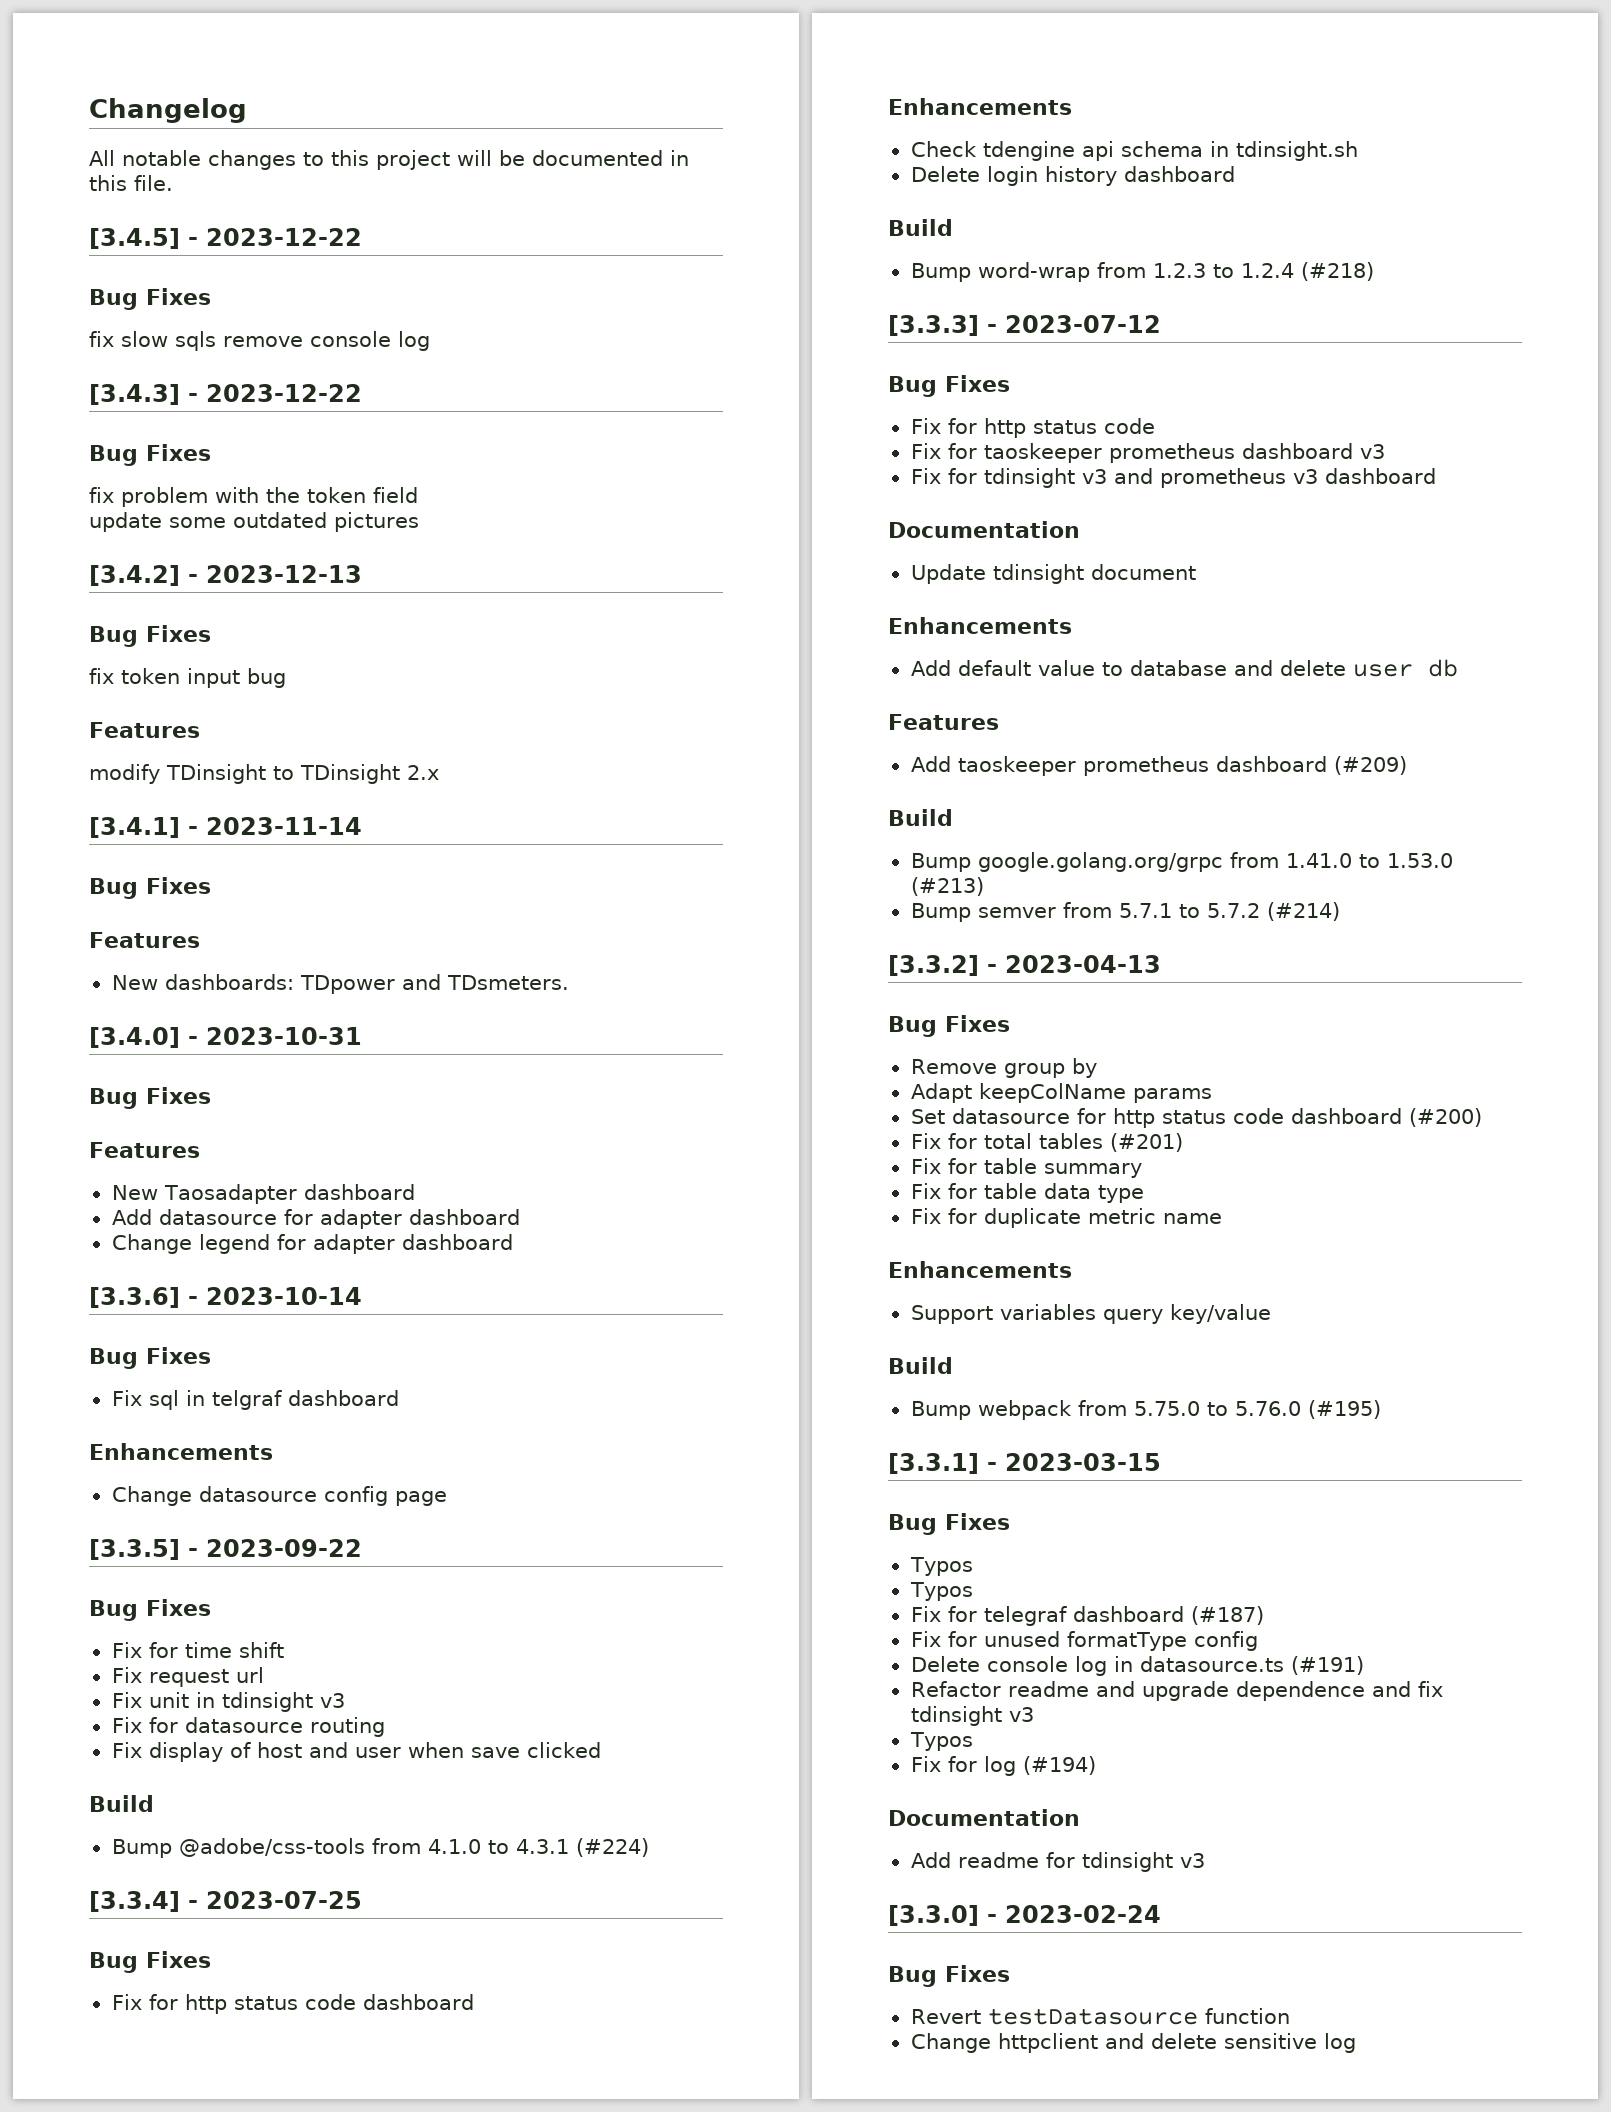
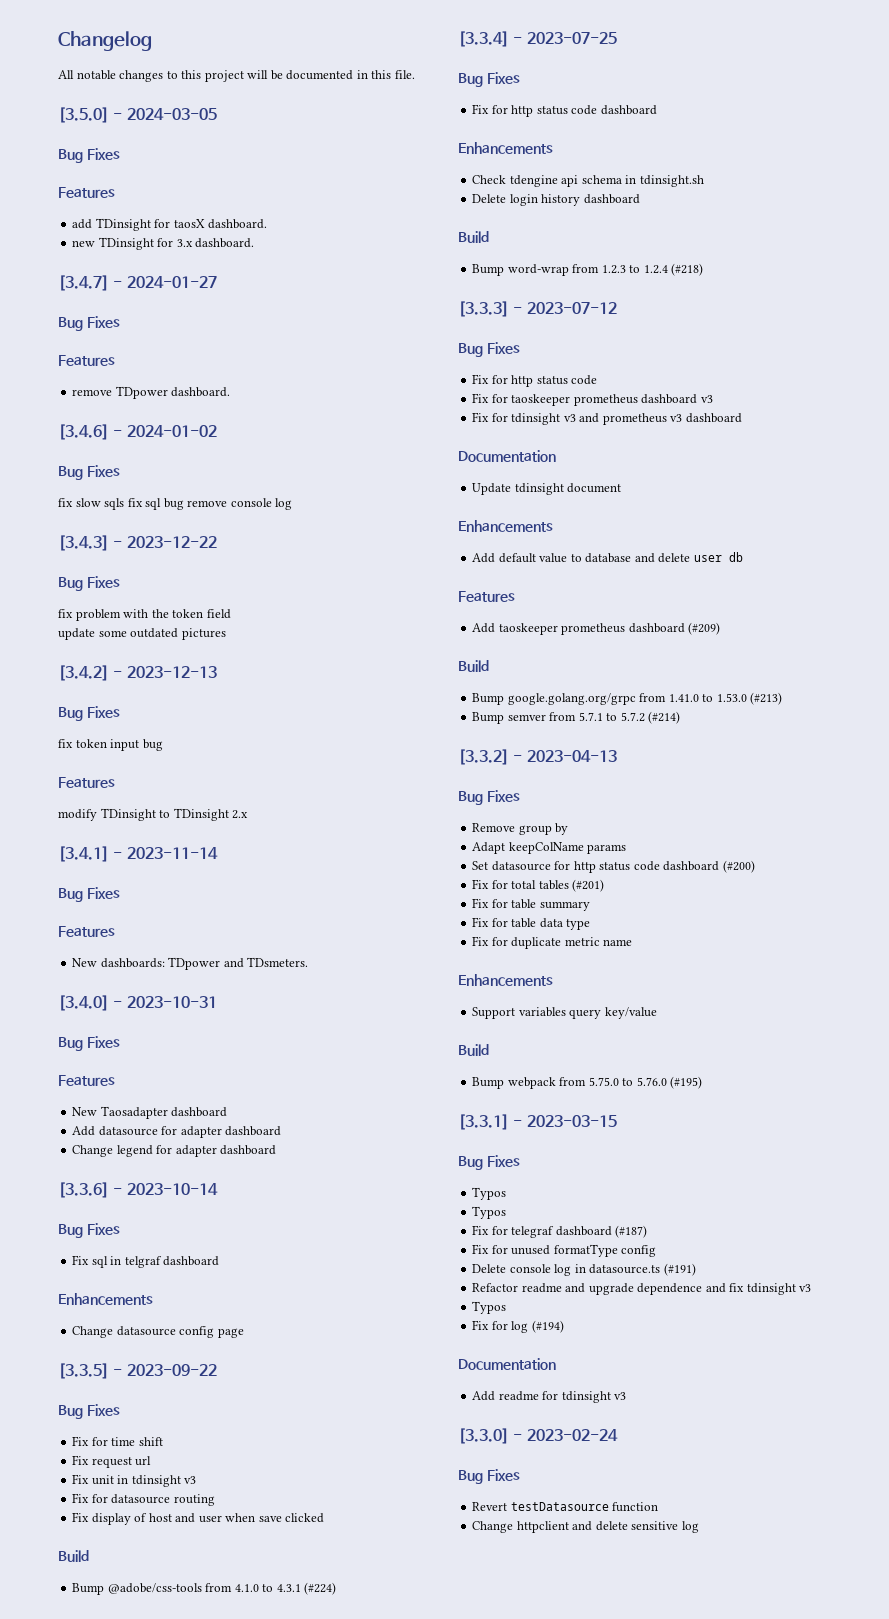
- [3.4.5] - 2023-12-22
+ [3.5.0] - 2024-03-05
+ Bug Fixes
+ Features
+ add TDinsight for taosX dashboard.
+ new TDinsight for 3.x dashboard.
+ [3.4.7] - 2024-01-27
+ Bug Fixes
+ Features
+ remove TDpower dashboard.
+ [3.4.6] - 2024-01-02
- fix slow sqls remove console log
+ fix slow sqls fix sql bug remove console log

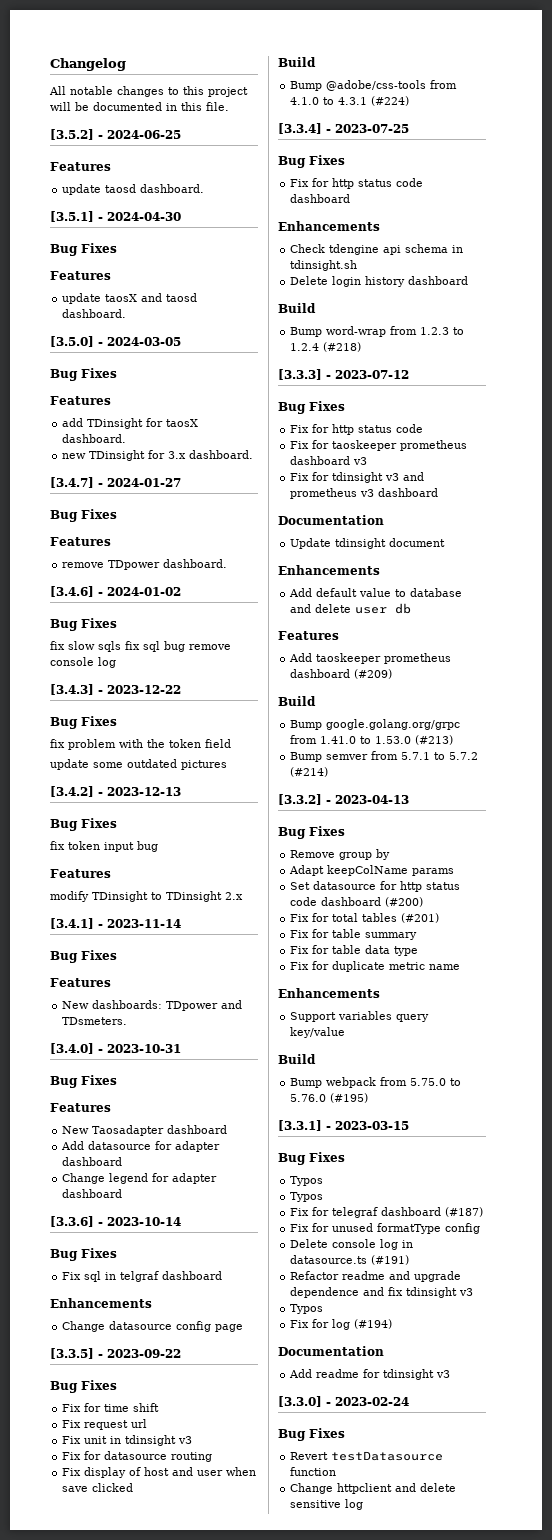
+ [3.5.2] - 2024-06-25
+ Features
+ update taosd dashboard.
+ [3.5.1] - 2024-04-30
+ Bug Fixes
+ Features
+ update taosX and taosd dashboard.

